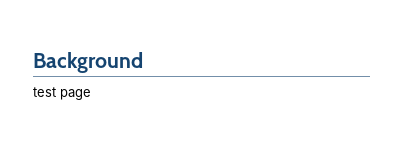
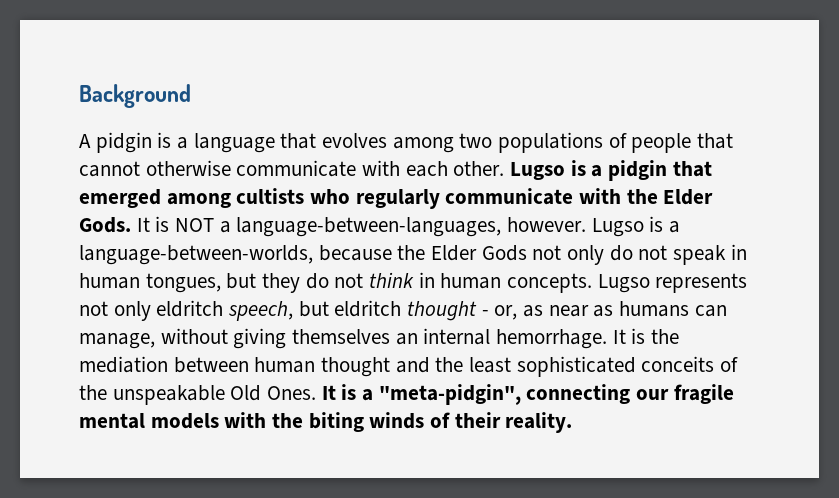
- test page
+ A pidgin is a language that evolves among two populations of people that cannot otherwise communicate with each other. Lugso is a pidgin that emerged among cultists who regularly communicate with the Elder Gods. It is NOT a language-between-languages, however. Lugso is a language-between-worlds, because the Elder Gods not only do not speak in human tongues, but they do not think in human concepts. Lugso represents not only eldritch speech, but eldritch thought - or, as near as humans can manage, without giving themselves an internal hemorrhage. It is the mediation between human thought and the least sophisticated conceits of the unspeakable Old Ones. It is a "meta-pidgin", connecting our fragile mental models with the biting winds of their reality.

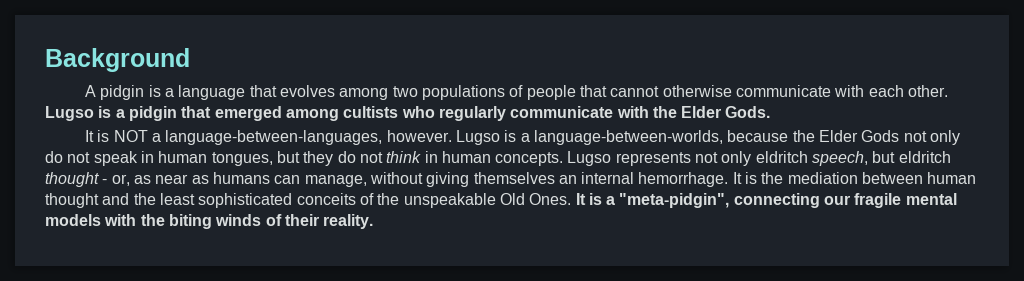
- Lugso is a pidgin that emerged among cultists who regularly communicate with the Elder Gods. It is NOT a language-between-languages, however.
+ Lugso is a pidgin that emerged among cultists who regularly communicate with the Elder Gods.
+ It is NOT a language-between-languages, however.

